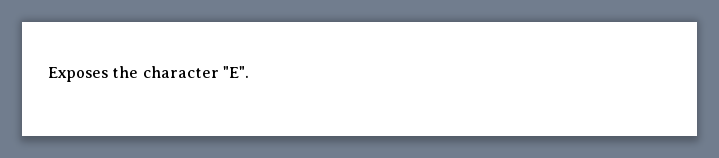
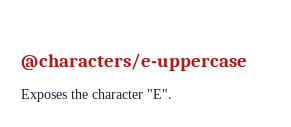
+ @characters/e-uppercase

